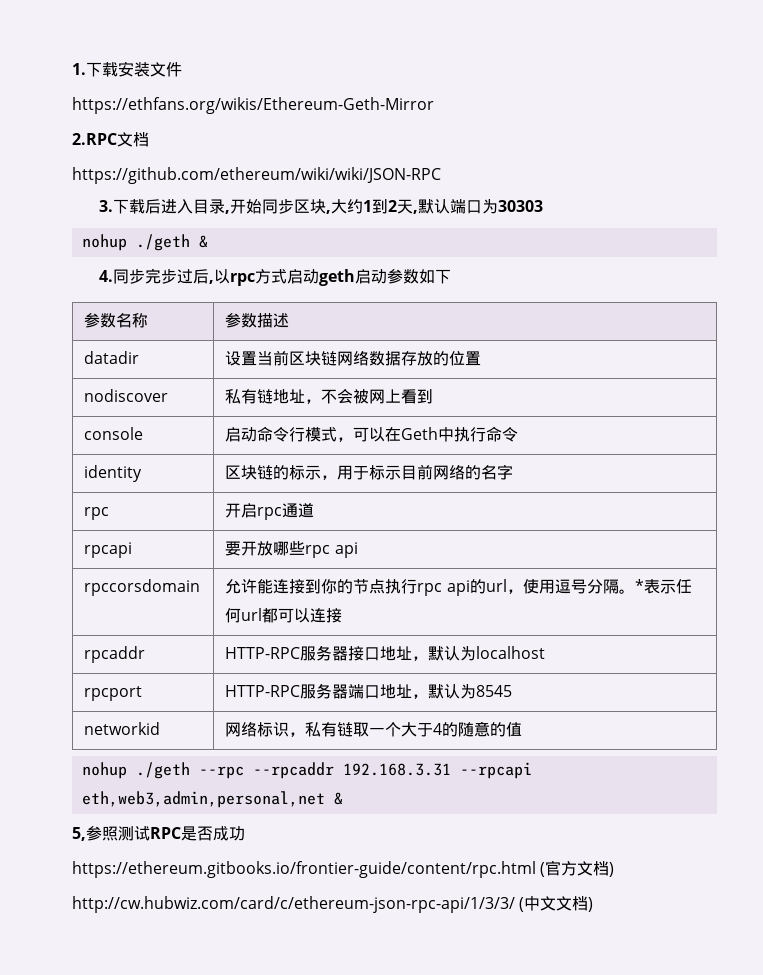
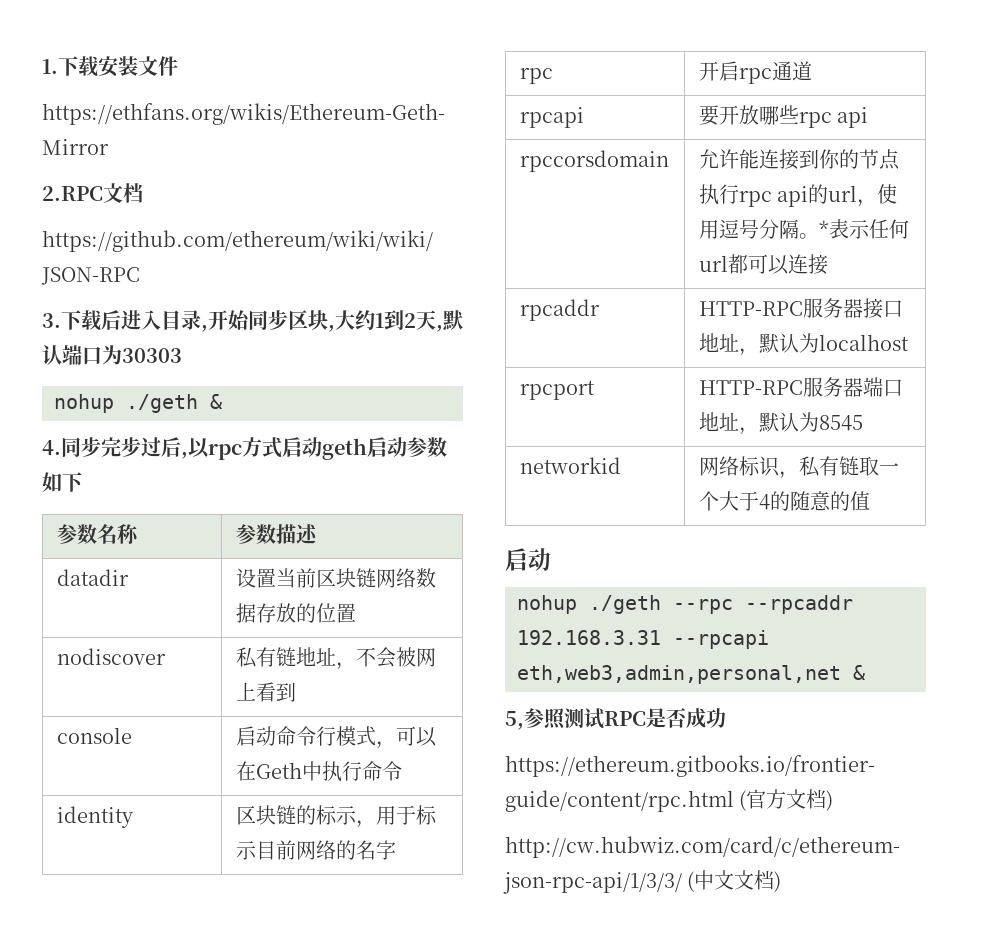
  networkid | 网络标识，私有链取一个大于4的随意的值
+ 启动

